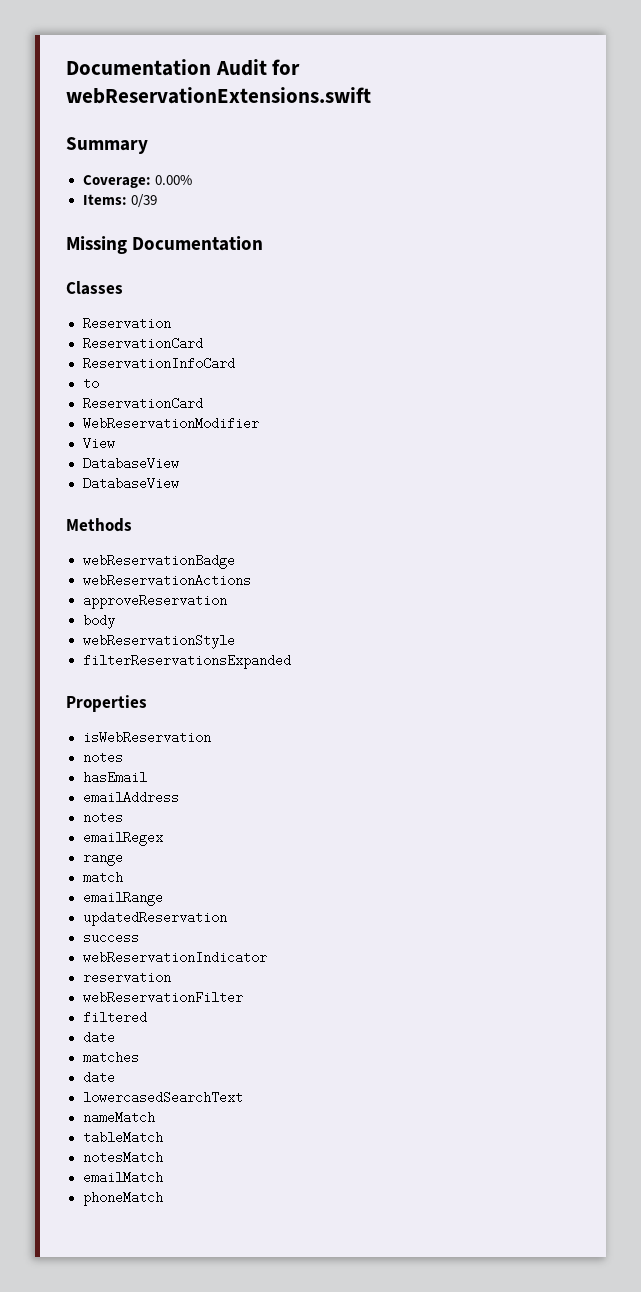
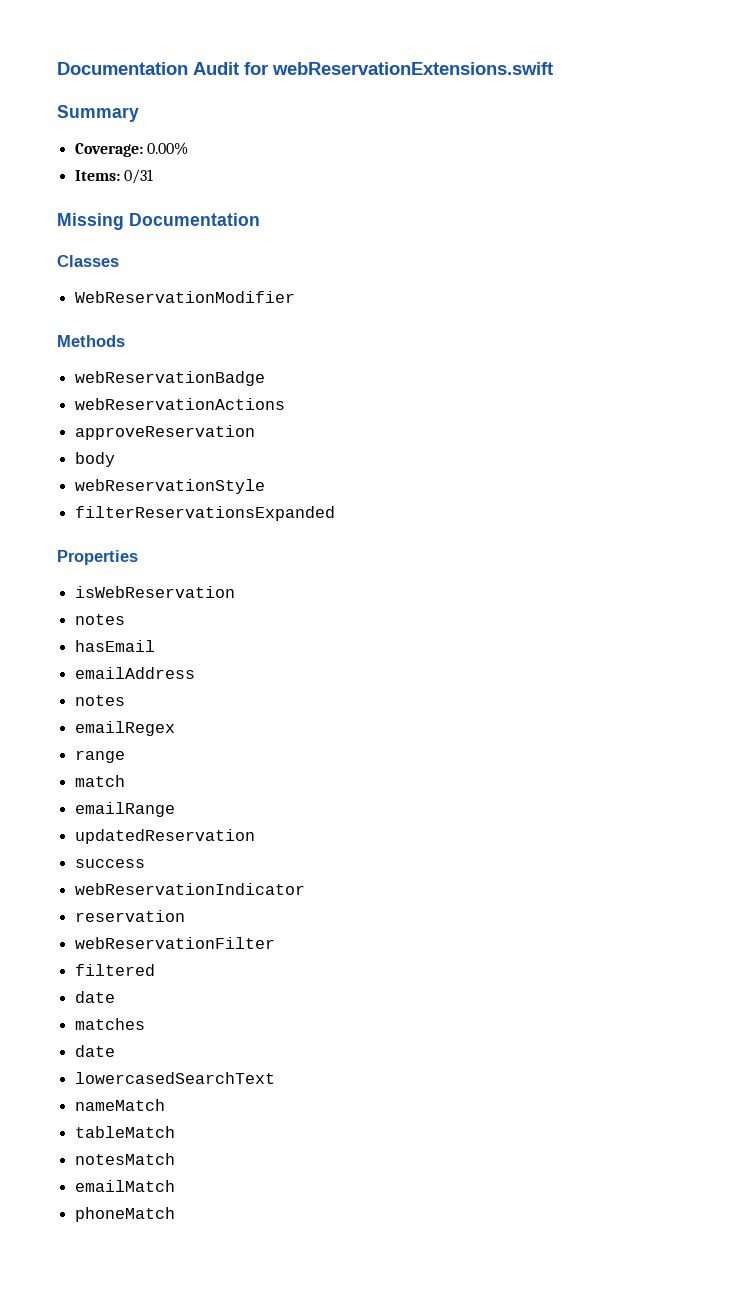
- Items: 0/39
+ Items: 0/31
- Reservation
- ReservationCard
- ReservationInfoCard
- to
- ReservationCard
  WebReservationModifier
- View
- DatabaseView
- DatabaseView

